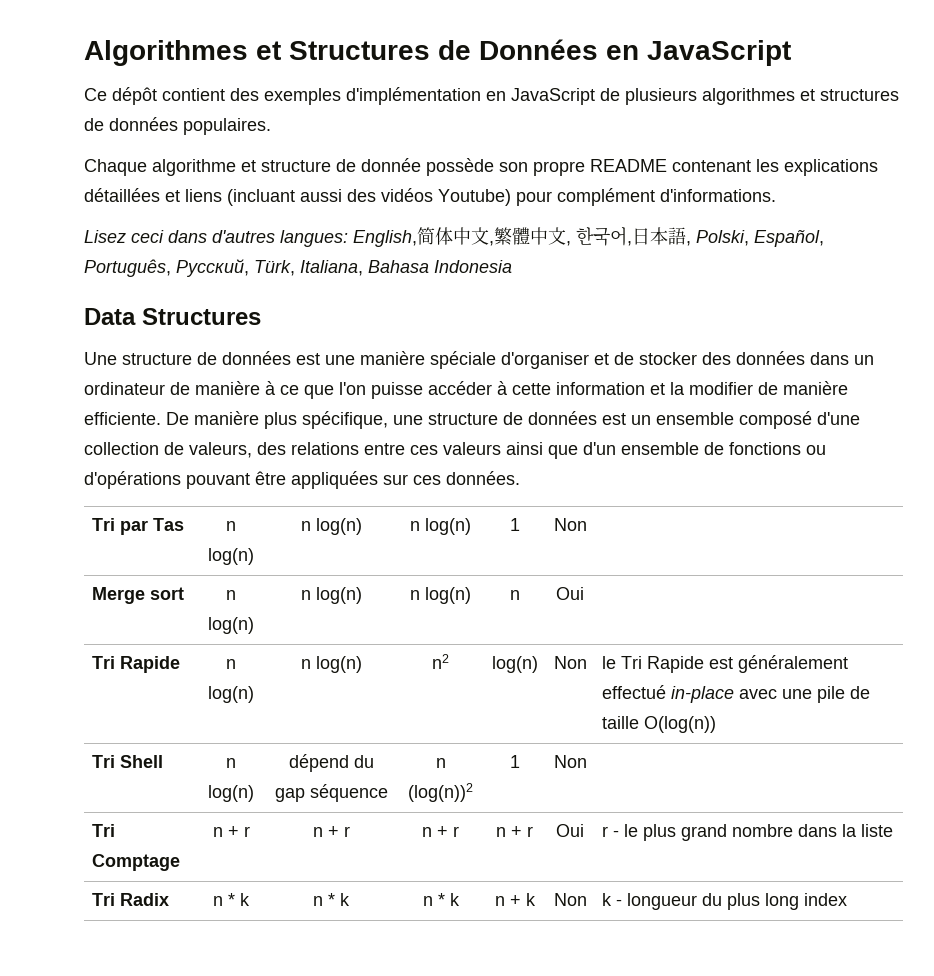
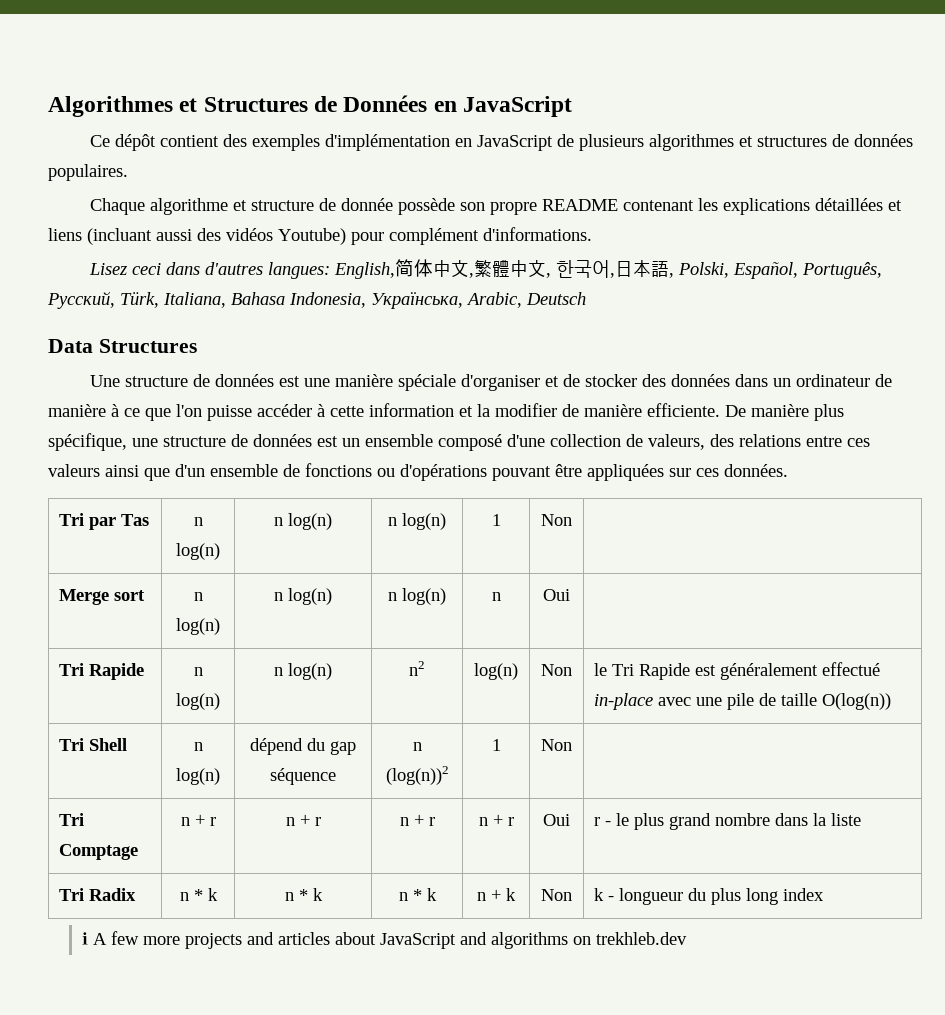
- Lisez ceci dans d'autres langues: English,简体中文,繁體中文, 한국어,日本語, Polski, Español, Português, Русский, Türk, Italiana, Bahasa Indonesia
+ Lisez ceci dans d'autres langues: English,简体中文,繁體中文, 한국어,日本語, Polski, Español, Português, Русский, Türk, Italiana, Bahasa Indonesia, Українська, Arabic, Deutsch
+ ℹ A few more projects and articles about JavaScript and algorithms on trekhleb.dev

